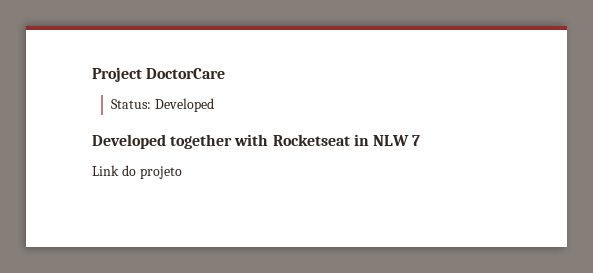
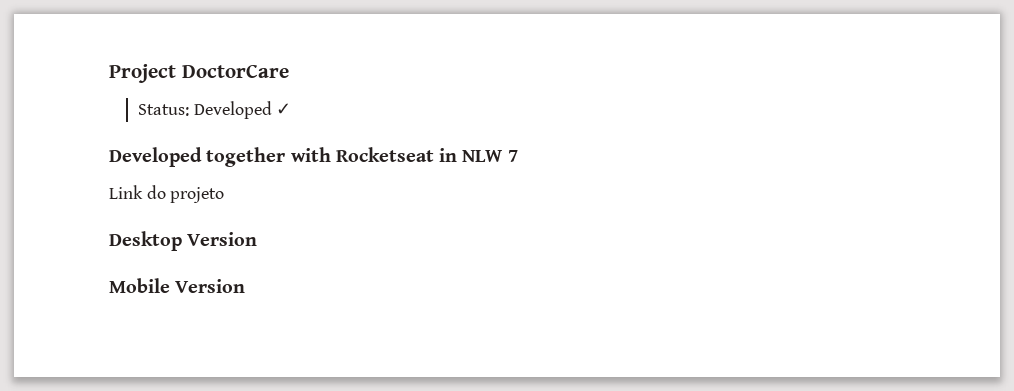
- Status: Developed
+ Status: Developed ✓
+ Desktop Version
+ Mobile Version

